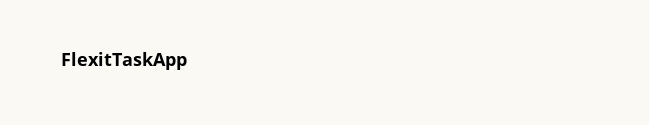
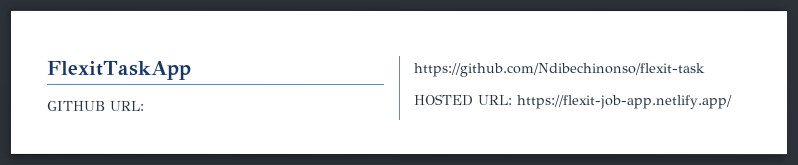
+ GITHUB URL: https://github.com/Ndibechinonso/flexit-task
+ HOSTED URL: https://flexit-job-app.netlify.app/

